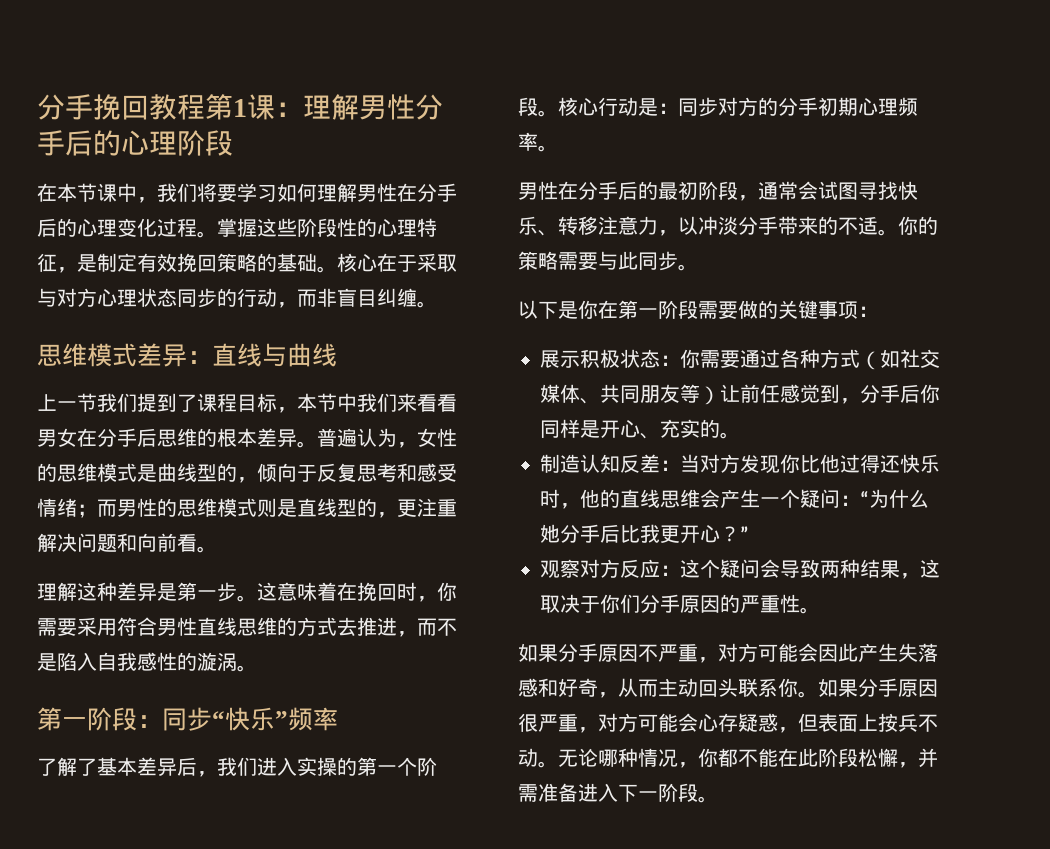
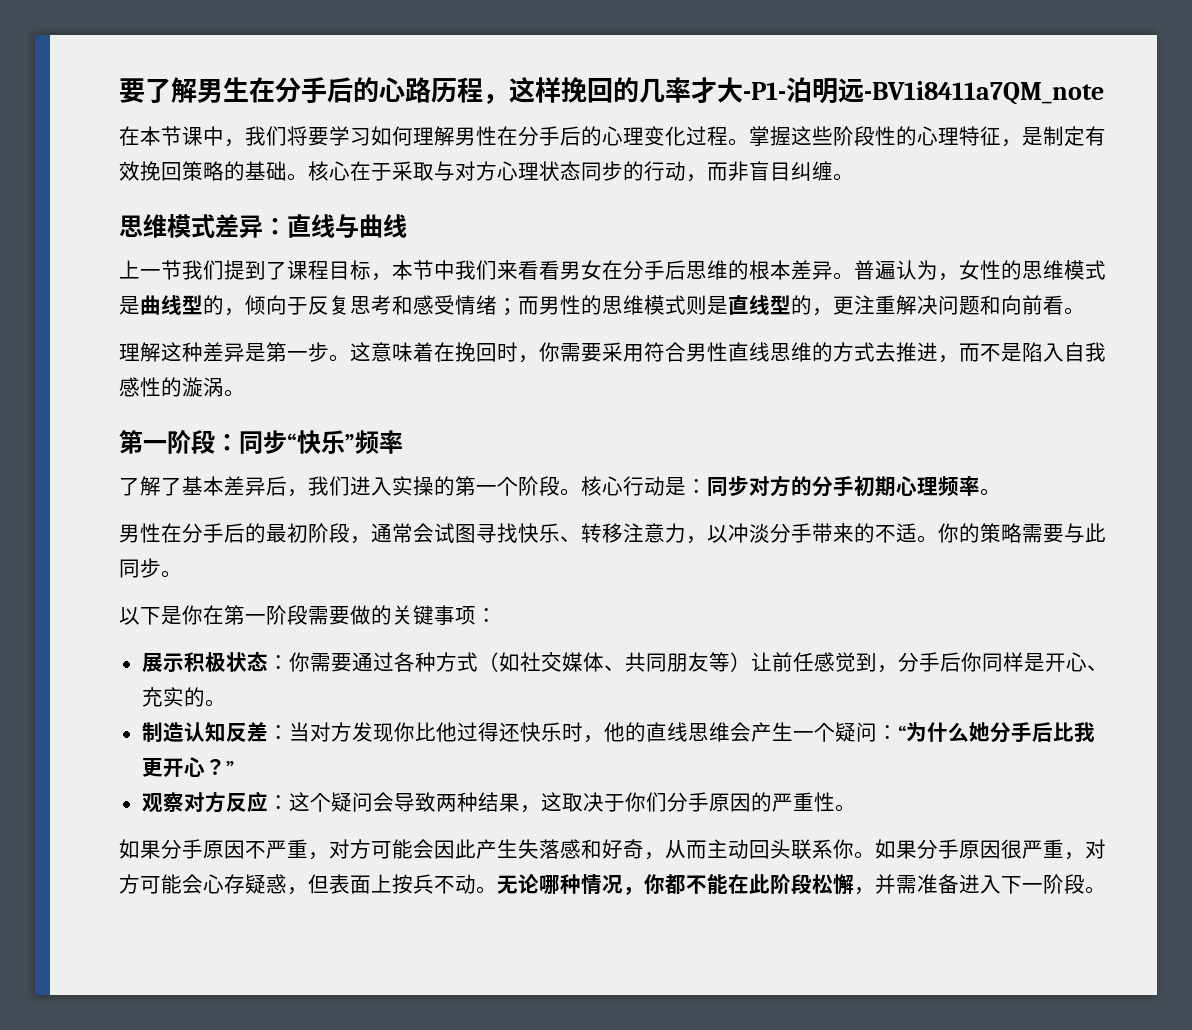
- 分手挽回教程第1课：理解男性分手后的心理阶段
+ 要了解男生在分手后的心路历程，这样挽回的几率才大-P1-泊明远-BV1i8411a7QM_note

